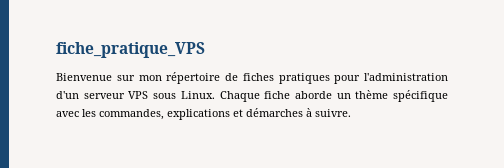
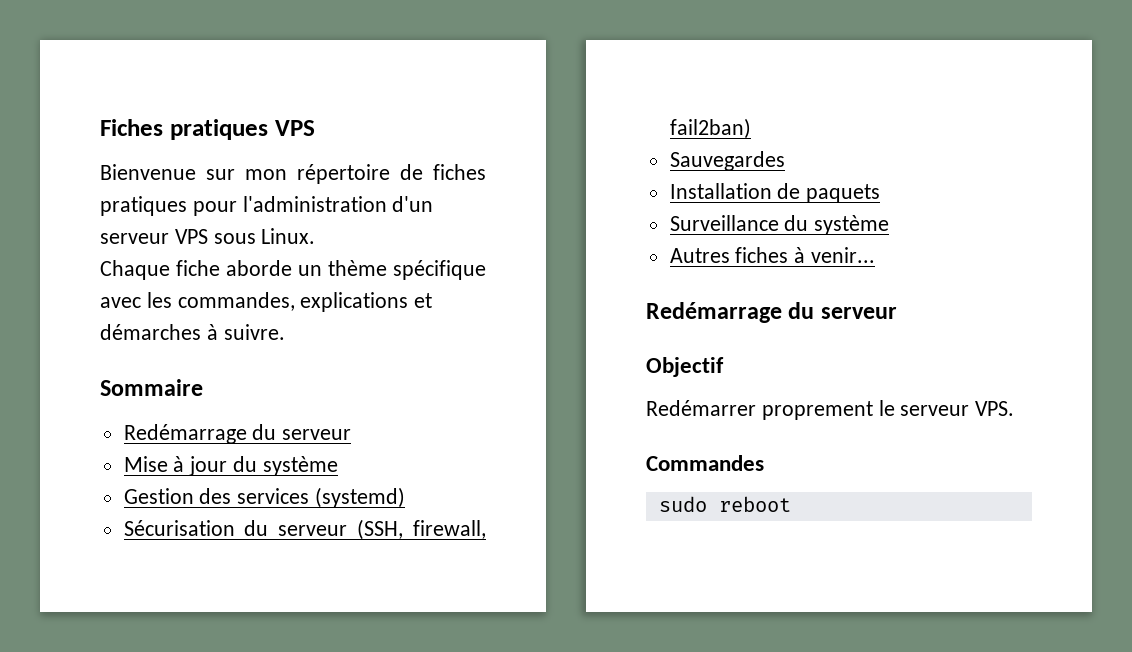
- fiche_pratique_VPS
+ Fiches pratiques VPS
- Bienvenue sur mon répertoire de fiches pratiques pour l'administration d'un serveur VPS sous Linux. Chaque fiche aborde un thème spécifique avec les commandes, explications et démarches à suivre.
+ Bienvenue sur mon répertoire de fiches pratiques pour l'administration d'un serveur VPS sous Linux.
+ Chaque fiche aborde un thème spécifique avec les commandes, explications et démarches à suivre.
+ Sommaire
+ Redémarrage du serveur
+ Mise à jour du système
+ Gestion des services (systemd)
+ Sécurisation du serveur (SSH, firewall, fail2ban)
+ Sauvegardes
+ Installation de paquets
+ Surveillance du système
+ Autres fiches à venir...
+ Redémarrage du serveur
+ Objectif
+ Redémarrer proprement le serveur VPS.
+ Commandes
+ sudo reboot

